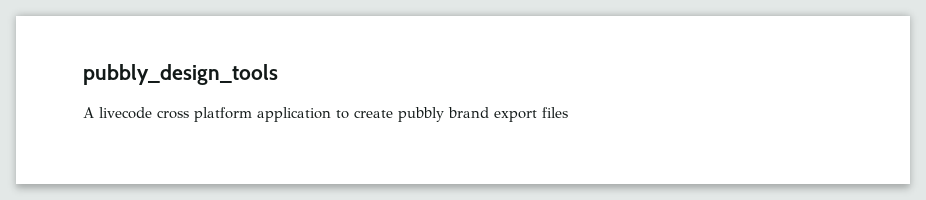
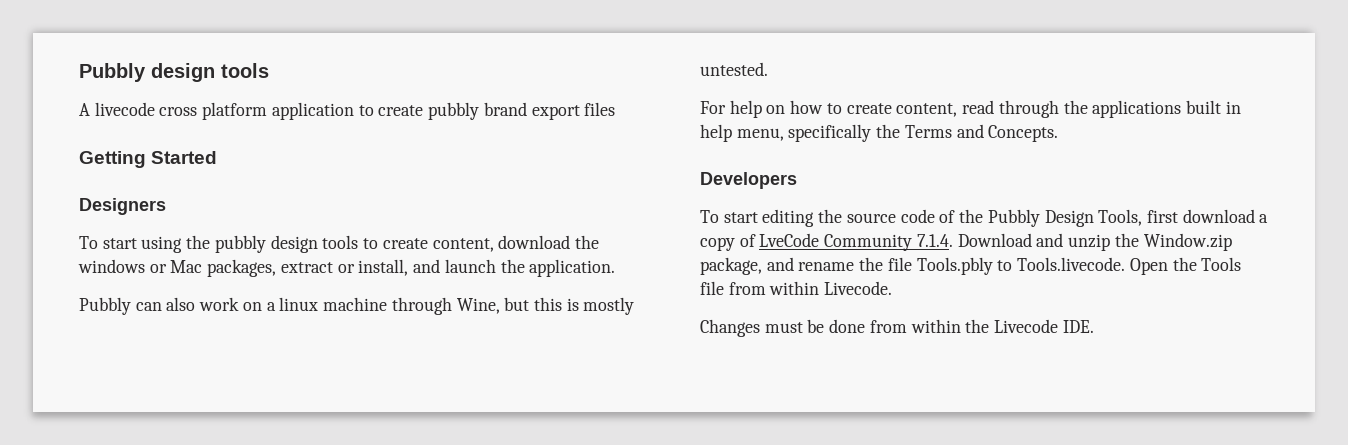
- pubbly_design_tools
+ Pubbly design tools
+ Getting Started
+ Designers
+ To start using the pubbly design tools to create content, download the windows or Mac packages, extract or install, and launch the application.
+ Pubbly can also work on a linux machine through Wine, but this is mostly untested.
+ For help on how to create content, read through the applications built in help menu, specifically the Terms and Concepts.
+ Developers
+ To start editing the source code of the Pubbly Design Tools, first download a copy of LveCode Community 7.1.4. Download and unzip the Window.zip package, and rename the file Tools.pbly to Tools.livecode. Open the Tools file from within Livecode.
+ Changes must be done from within the Livecode IDE.

